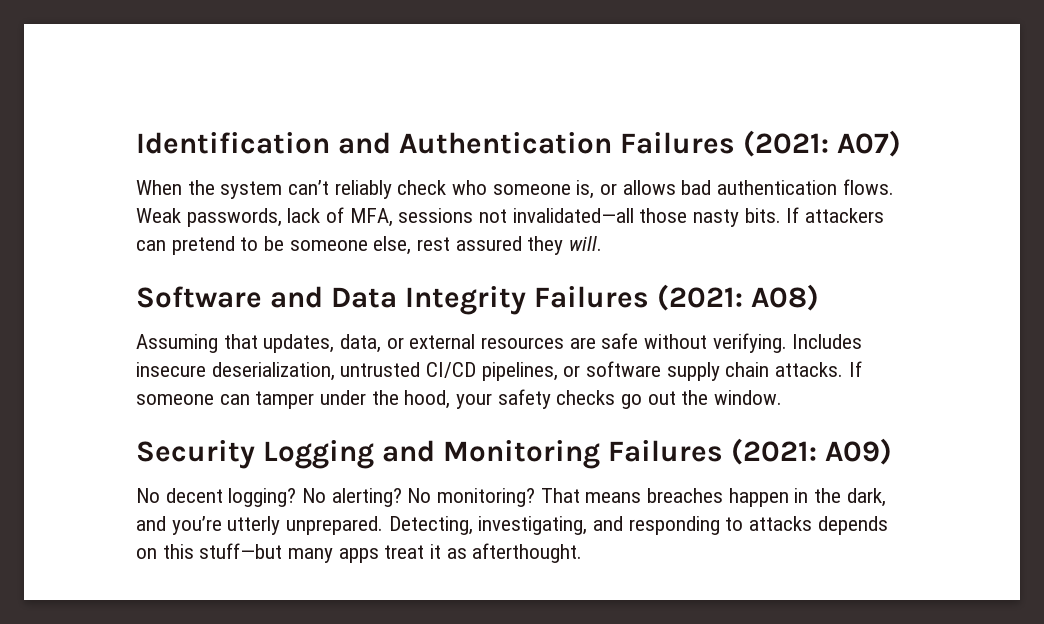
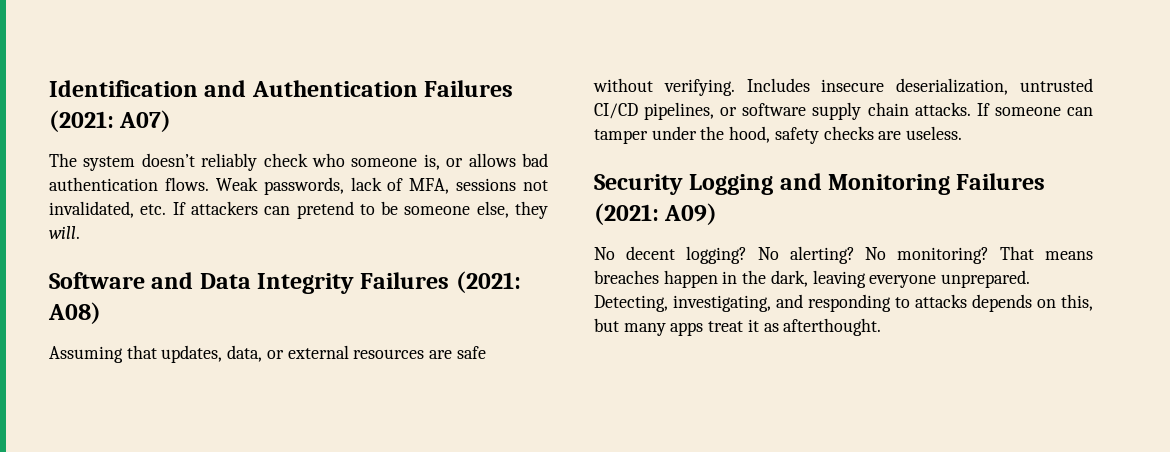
- When the system can’t reliably check who someone is, or allows bad authentication flows.
+ The system doesn’t reliably check who someone is, or allows bad authentication flows.
- Weak passwords, lack of MFA, sessions not invalidated—all those nasty bits. If attackers can pretend to be someone else, rest assured they will.
+ Weak passwords, lack of MFA, sessions not invalidated, etc. If attackers can pretend to be someone else, they will.
- If someone can tamper under the hood, your safety checks go out the window.
+ If someone can tamper under the hood, safety checks are useless.
- That means breaches happen in the dark, and you’re utterly unprepared.
+ That means breaches happen in the dark, leaving everyone unprepared.
- Detecting, investigating, and responding to attacks depends on this stuff—but many apps treat it as afterthought.
+ Detecting, investigating, and responding to attacks depends on this, but many apps treat it as afterthought.

